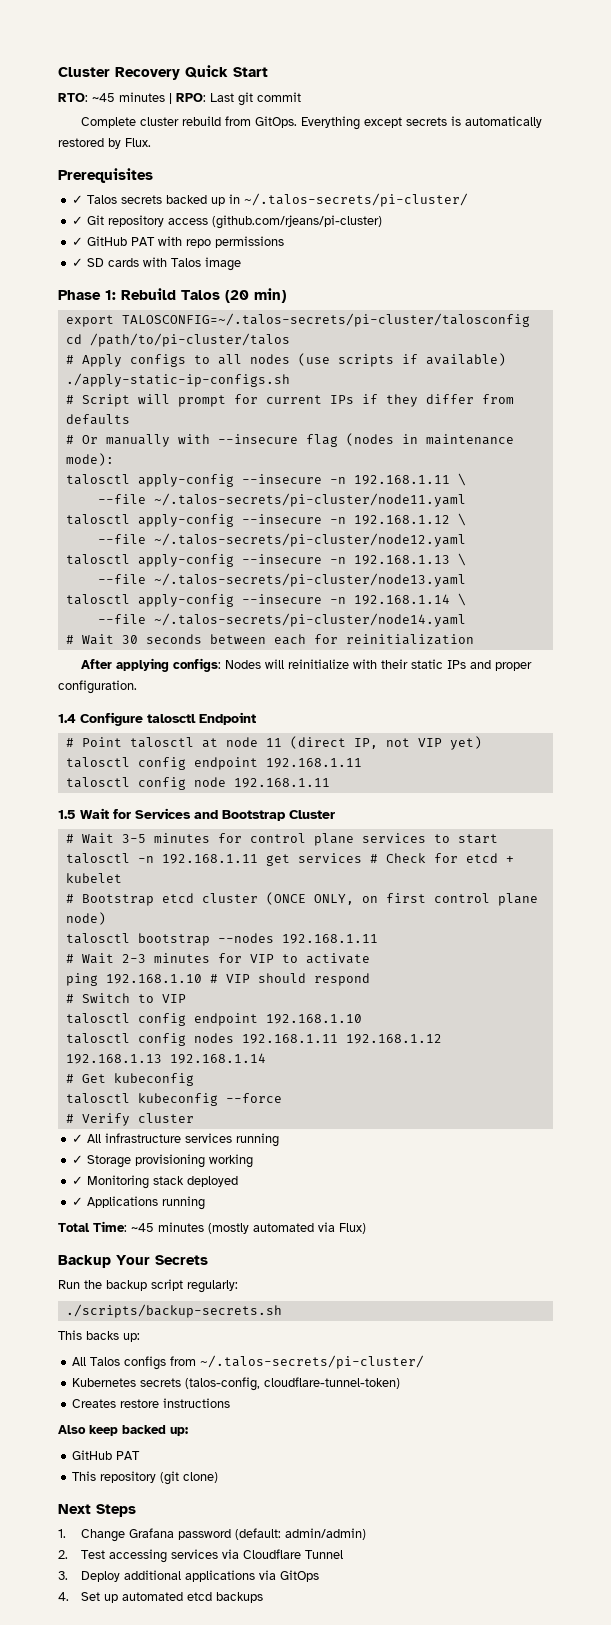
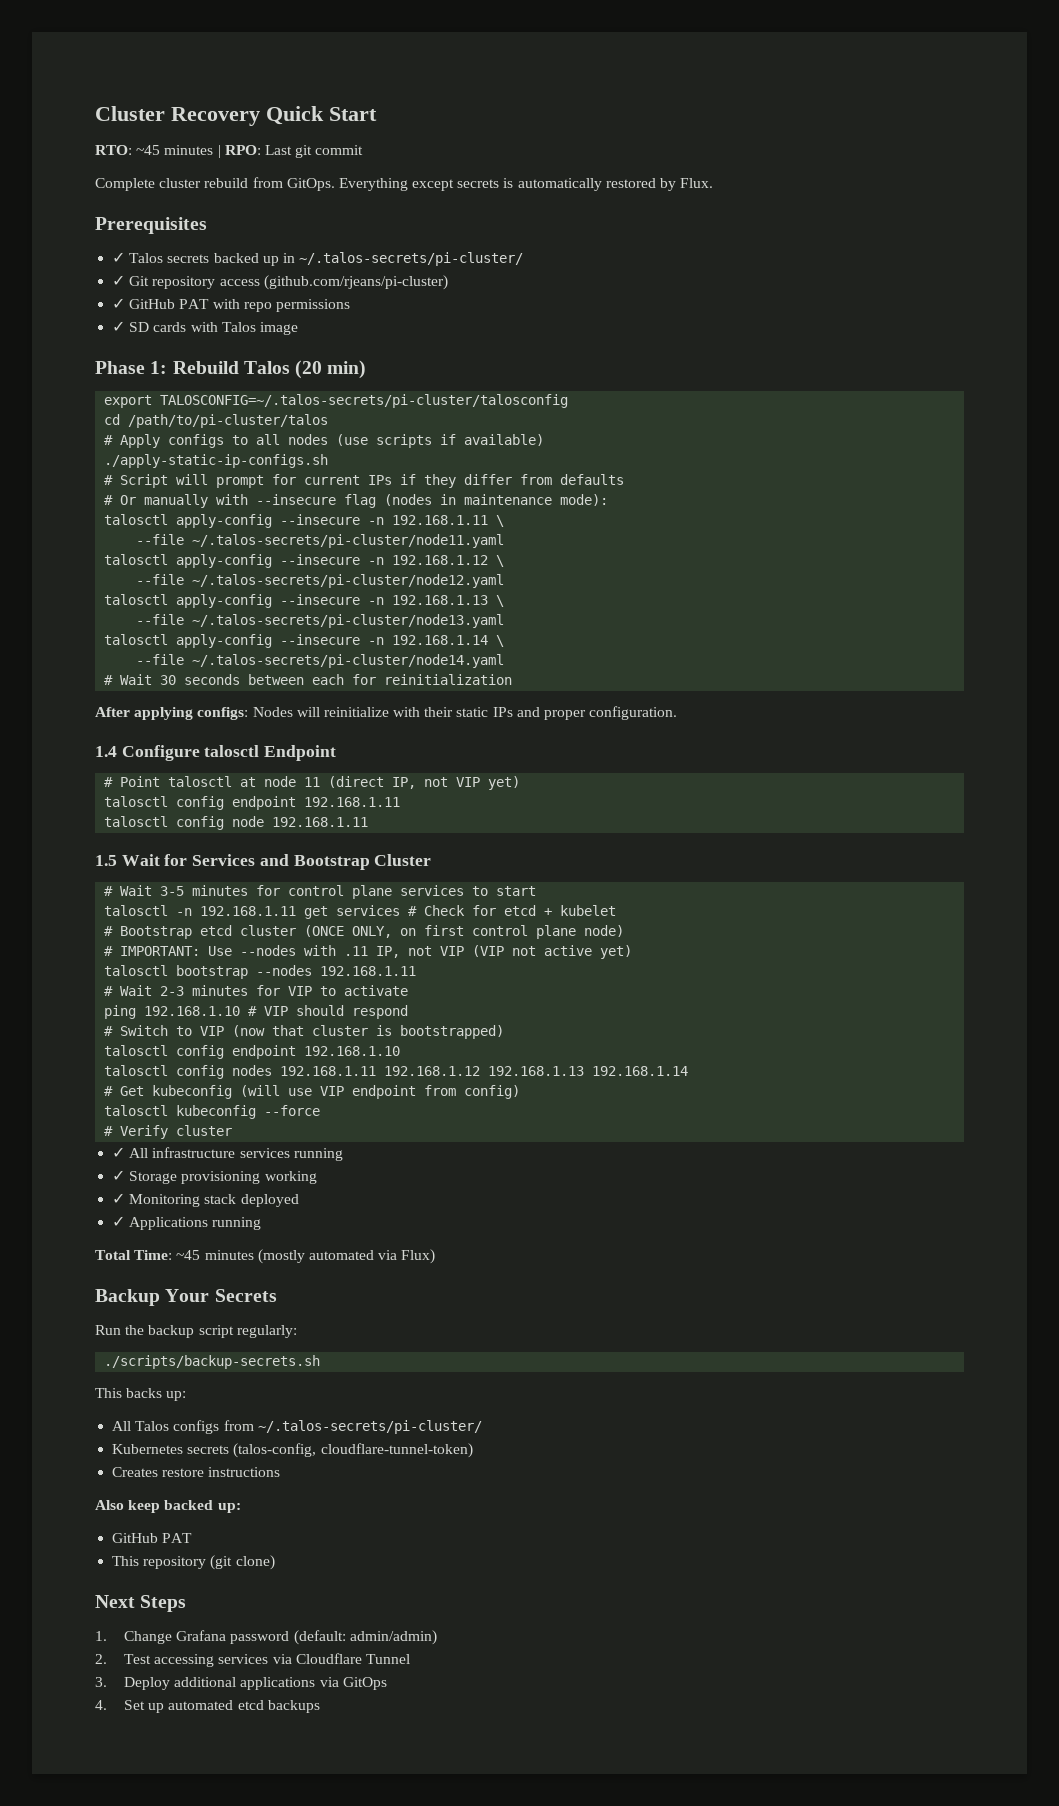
+ # IMPORTANT: Use --nodes with .11 IP, not VIP (VIP not active yet)
- # Switch to VIP
+ # Switch to VIP (now that cluster is bootstrapped)
- # Get kubeconfig
+ # Get kubeconfig (will use VIP endpoint from config)

